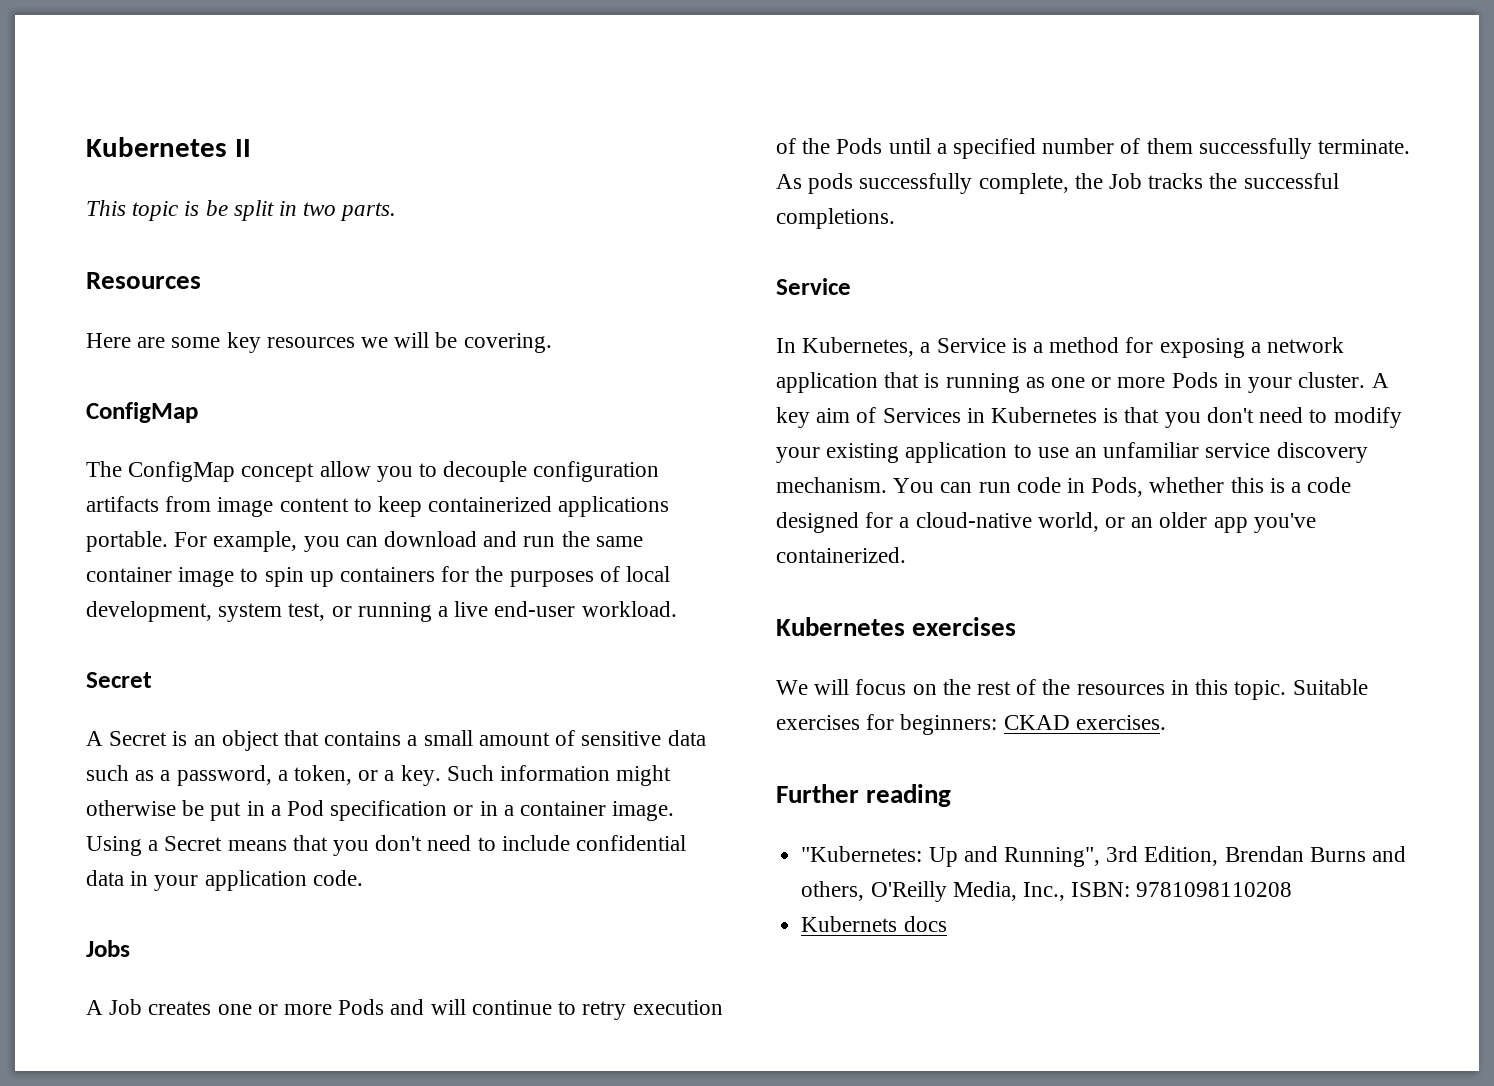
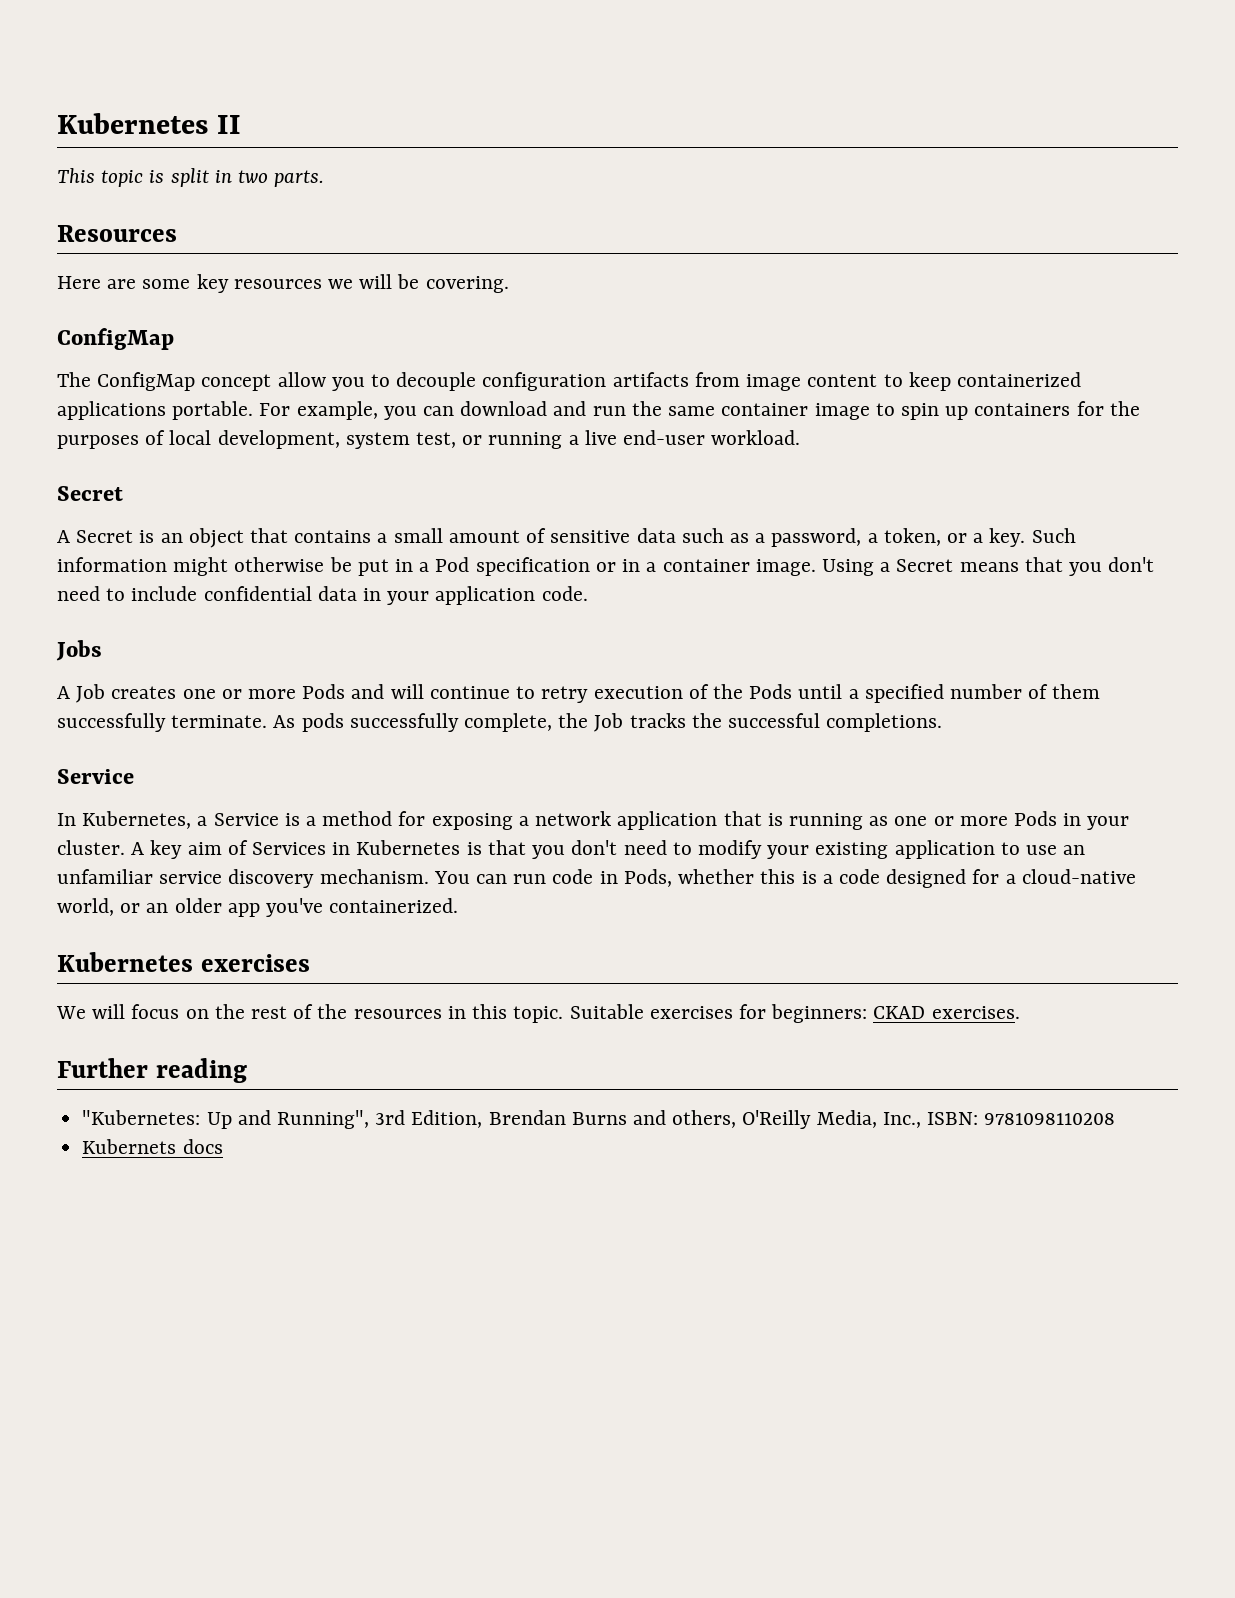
- This topic is be split in two parts.
+ This topic is split in two parts.

